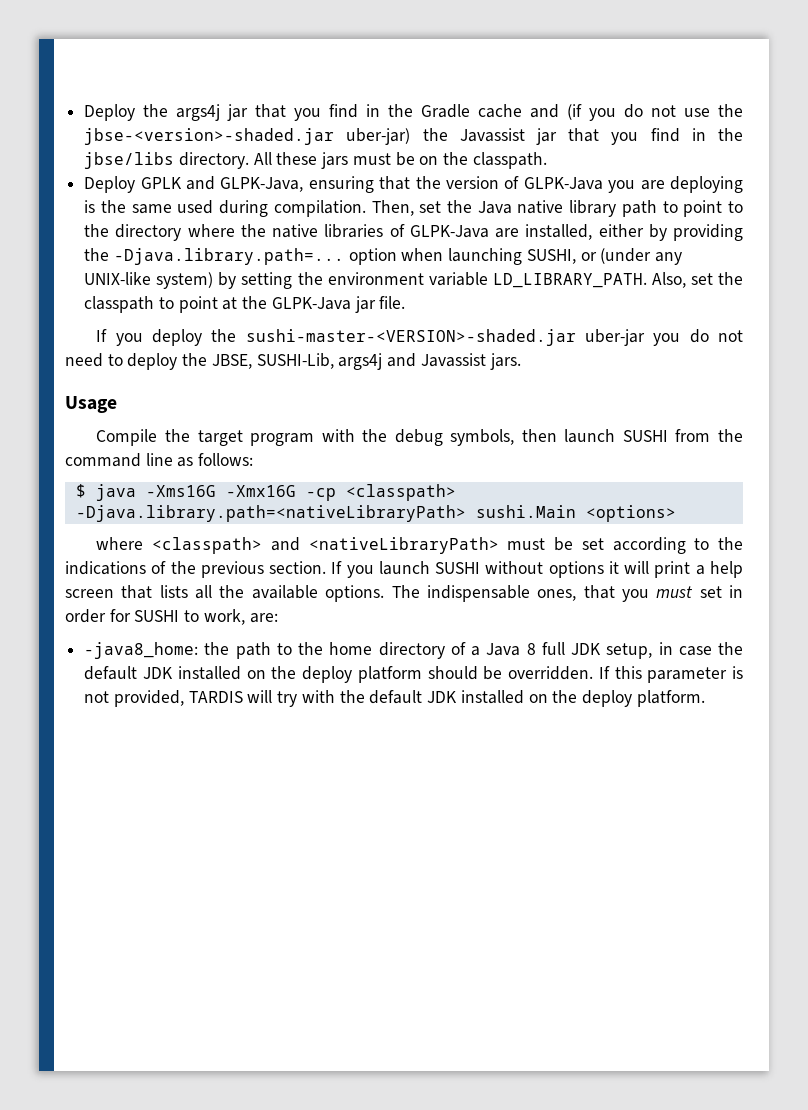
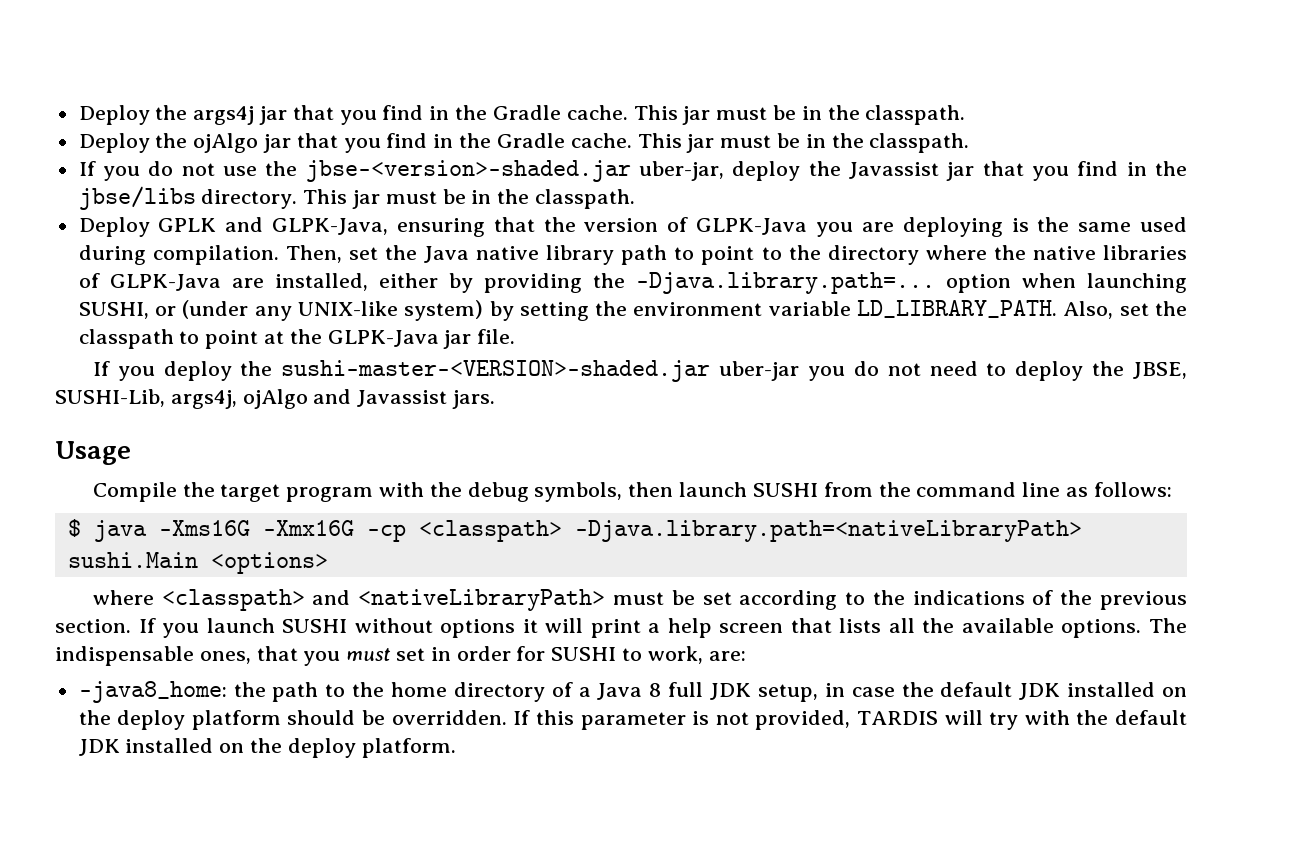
- Deploy the args4j jar that you find in the Gradle cache and (if you do not use the jbse-<version>-shaded.jar uber-jar) the Javassist jar that you find in the jbse/libs directory. All these jars must be on the classpath.
+ Deploy the args4j jar that you find in the Gradle cache. This jar must be in the classpath.
+ Deploy the ojAlgo jar that you find in the Gradle cache. This jar must be in the classpath.
+ If you do not use the jbse-<version>-shaded.jar uber-jar, deploy the Javassist jar that you find in the jbse/libs directory. This jar must be in the classpath.
- If you deploy the sushi-master-<VERSION>-shaded.jar uber-jar you do not need to deploy the JBSE, SUSHI-Lib, args4j and Javassist jars.
+ If you deploy the sushi-master-<VERSION>-shaded.jar uber-jar you do not need to deploy the JBSE, SUSHI-Lib, args4j, ojAlgo and Javassist jars.

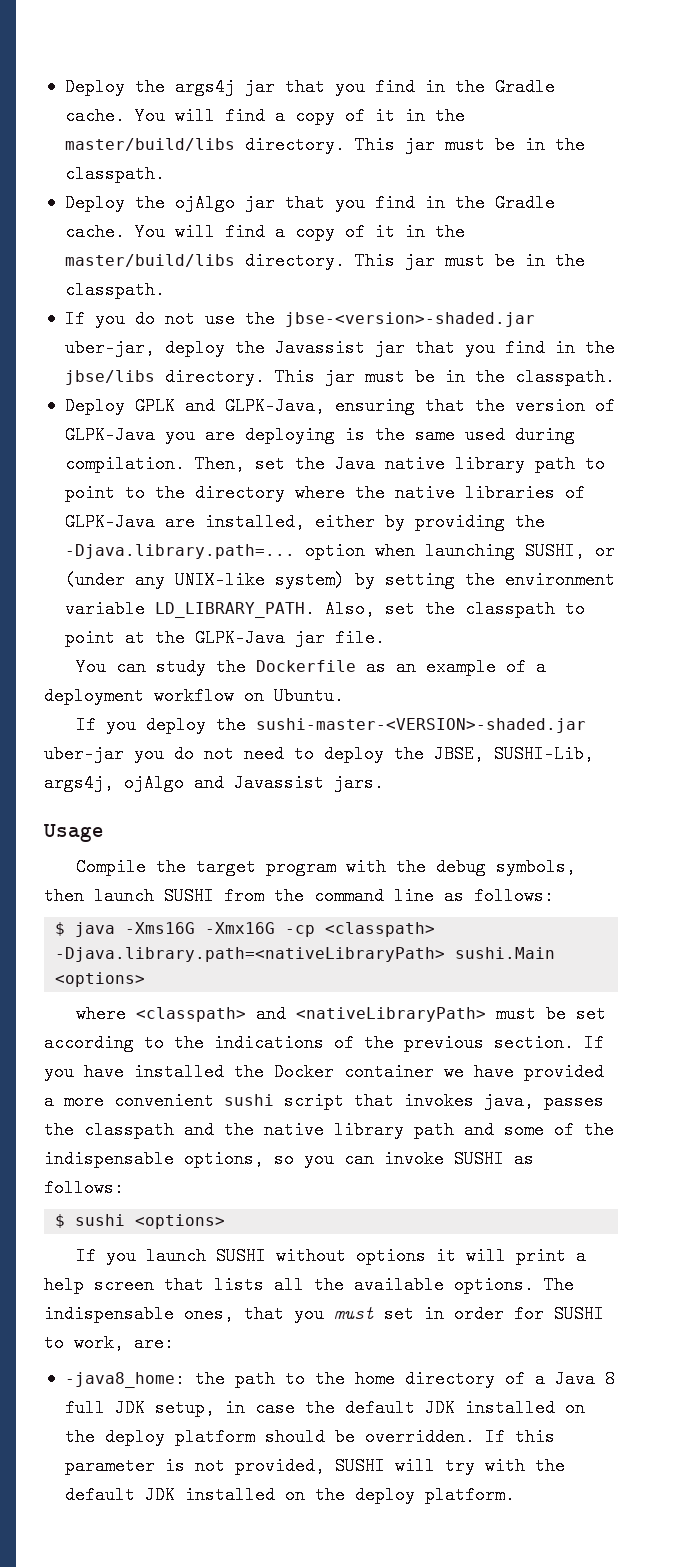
- Deploy the args4j jar that you find in the Gradle cache.
+ Deploy the args4j jar that you find in the Gradle cache. You will find a copy of it in the master/build/libs directory.
- Deploy the ojAlgo jar that you find in the Gradle cache.
+ Deploy the ojAlgo jar that you find in the Gradle cache. You will find a copy of it in the master/build/libs directory.
+ You can study the Dockerfile as an example of a deployment workflow on Ubuntu.
+ If you have installed the Docker container we have provided a more convenient sushi script that invokes java, passes the classpath and the native library path and some of the indispensable options, so you can invoke SUSHI as follows:
+ $ sushi <options>
- If this parameter is not provided, TARDIS will try with the default JDK installed on the deploy platform.
+ If this parameter is not provided, SUSHI will try with the default JDK installed on the deploy platform.

